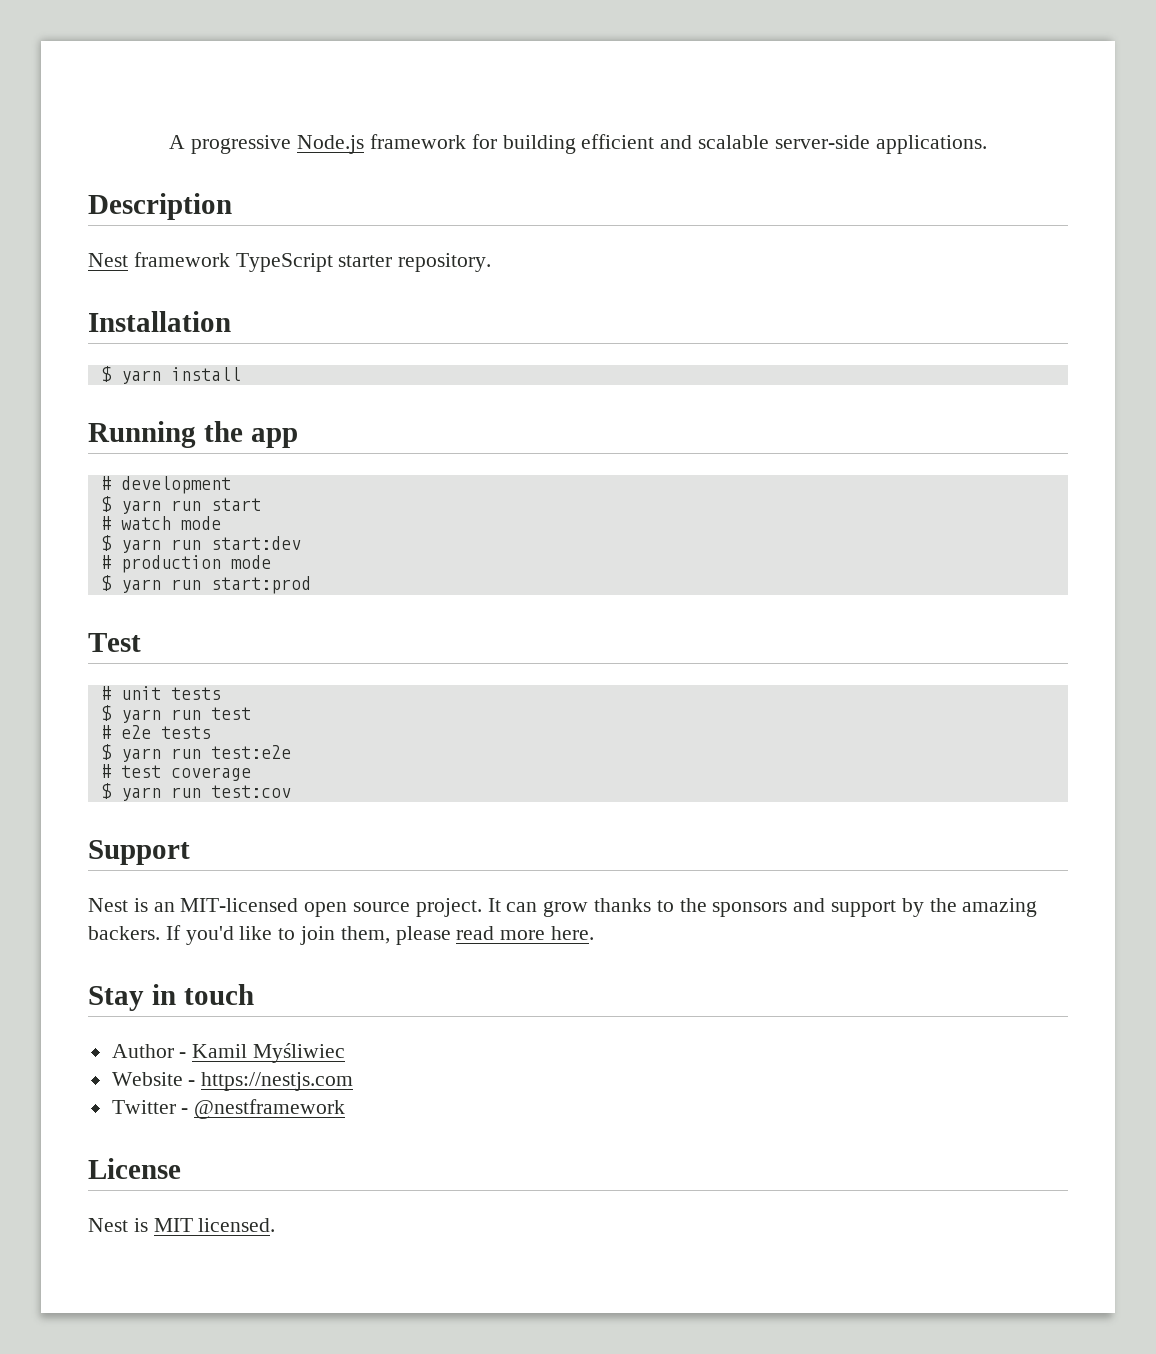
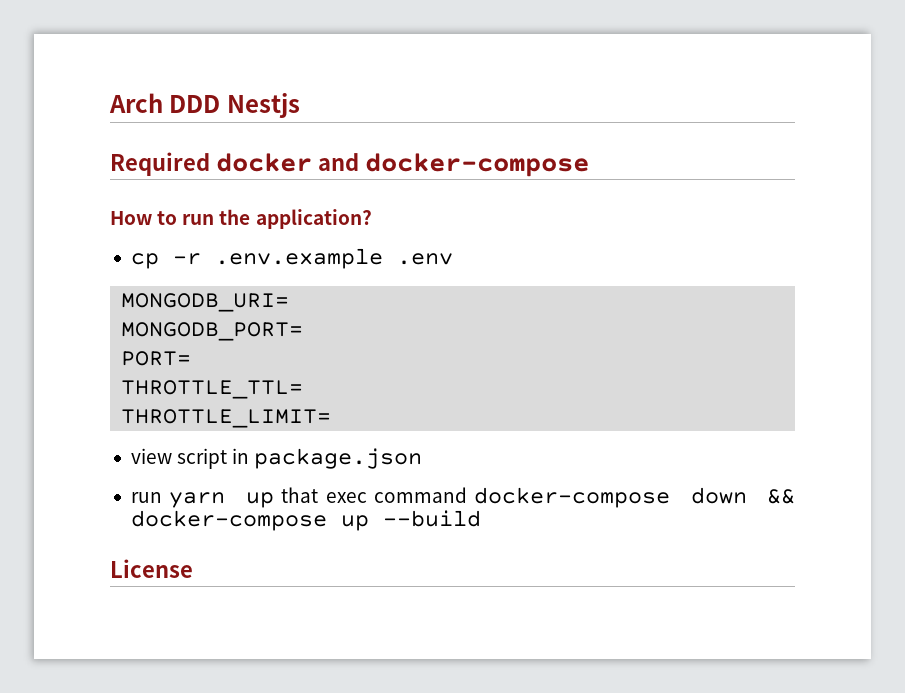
- A progressive Node.js framework for building efficient and scalable server-side applications.
- Description
- Nest framework TypeScript starter repository.
- Installation
- $ yarn install
- Running the app
- # development
- $ yarn run start
- # watch mode
- $ yarn run start:dev
- # production mode
- $ yarn run start:prod
- Test
- # unit tests
- $ yarn run test
- # e2e tests
- $ yarn run test:e2e
- # test coverage
- $ yarn run test:cov
- Support
- Nest is an MIT-licensed open source project. It can grow thanks to the sponsors and support by the amazing backers. If you'd like to join them, please read more here.
- Stay in touch
- Author - Kamil Myśliwiec
- Website - https://nestjs.com
- Twitter - @nestframework
+ Arch DDD Nestjs
+ Required docker and docker-compose
+ How to run the application?
+ cp -r .env.example .env
+ MONGODB_URI=
+ MONGODB_PORT=
+ PORT=
+ THROTTLE_TTL=
+ THROTTLE_LIMIT=
+ view script in package.json
+ run yarn up that exec command docker-compose down && docker-compose up --build
  License
- Nest is MIT licensed.

